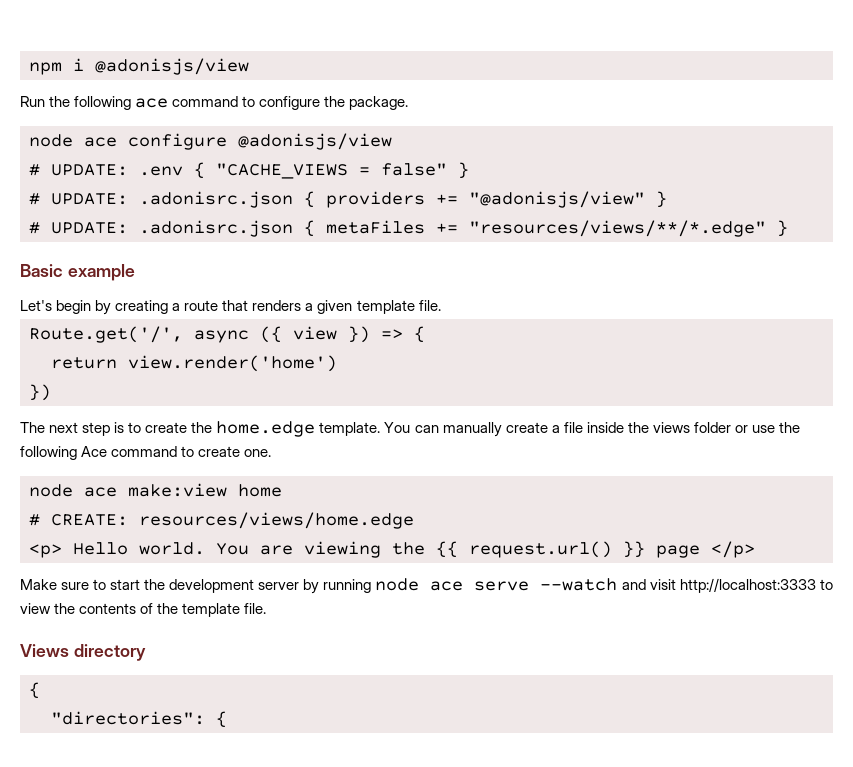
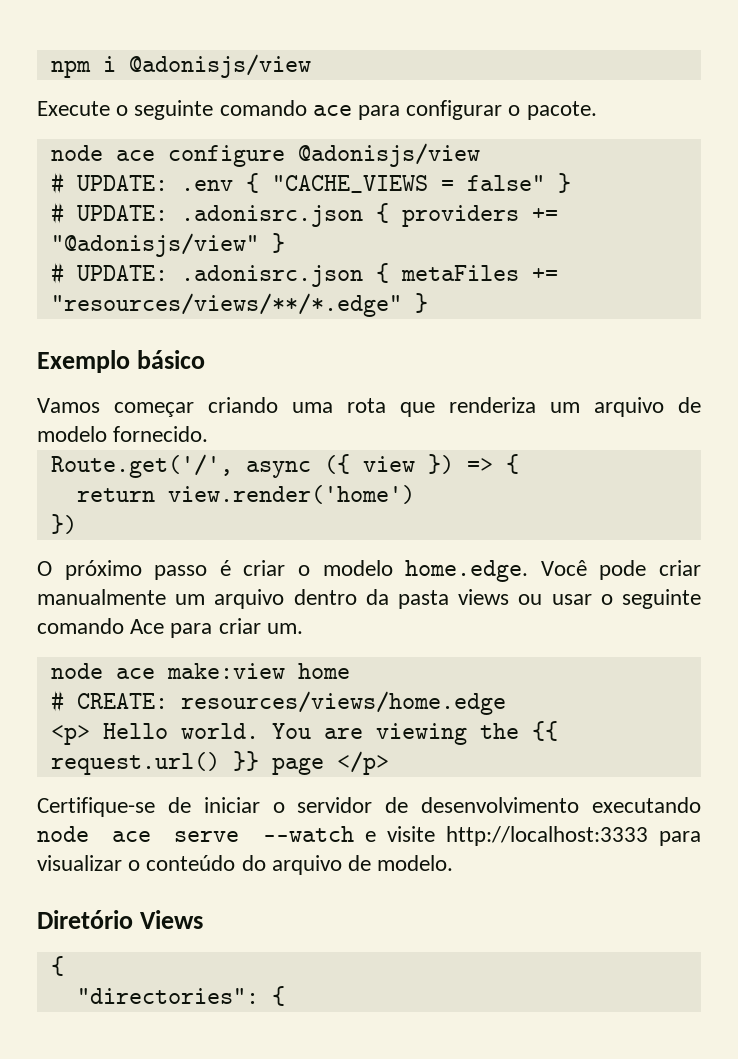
- Run the following ace command to configure the package.
+ Execute o seguinte comando ace para configurar o pacote.
- Basic example
- Let's begin by creating a route that renders a given template file.
+ Exemplo básico
+ Vamos começar criando uma rota que renderiza um arquivo de modelo fornecido.
- The next step is to create the home.edge template. You can manually create a file inside the views folder or use the following Ace command to create one.
+ O próximo passo é criar o modelo home.edge. Você pode criar manualmente um arquivo dentro da pasta views ou usar o seguinte comando Ace para criar um.
- Make sure to start the development server by running node ace serve --watch and visit http://localhost:3333 to view the contents of the template file.
- Views directory
+ Certifique-se de iniciar o servidor de desenvolvimento executando node ace serve --watch e visite http://localhost:3333 para visualizar o conteúdo do arquivo de modelo.
+ Diretório Views

